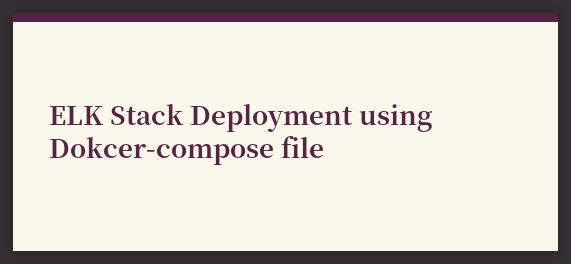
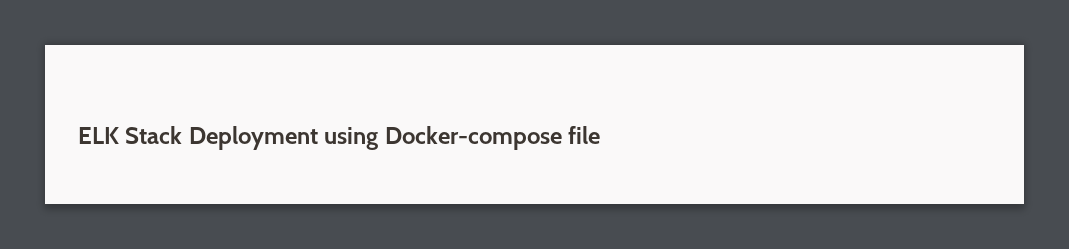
- ELK Stack Deployment using Dokcer-compose file
+ ELK Stack Deployment using Docker-compose file

